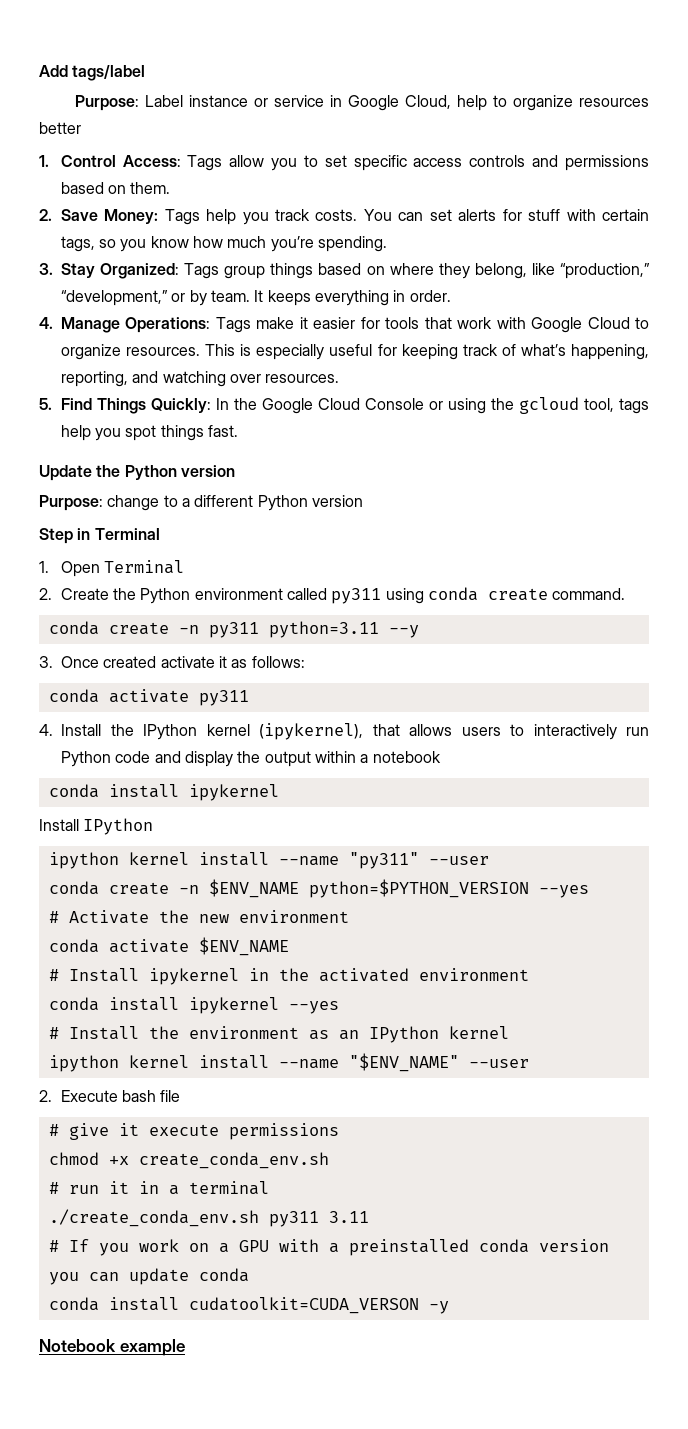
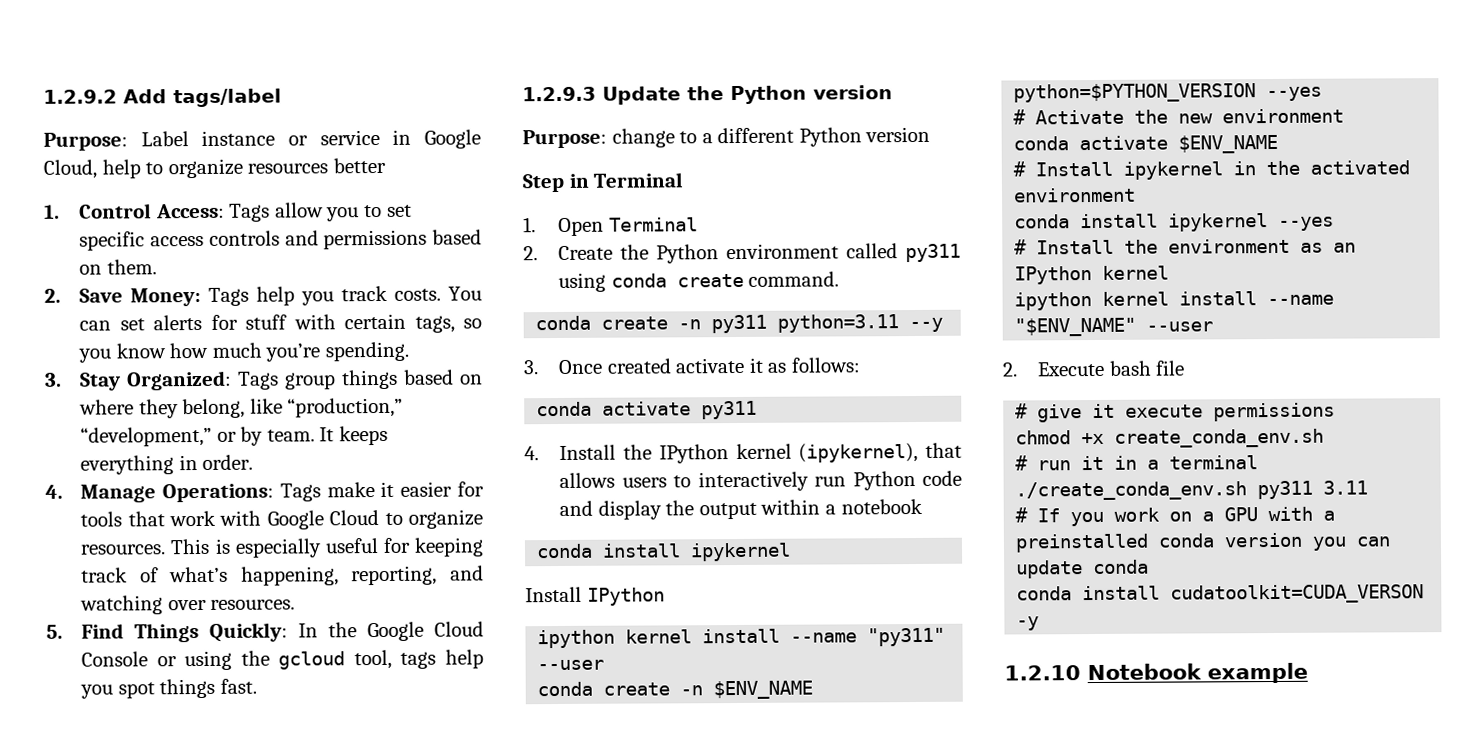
- Add tags/label
+ 1.2.9.2 Add tags/label
- Update the Python version
+ 1.2.9.3 Update the Python version
- Notebook example
+ 1.2.10 Notebook example

